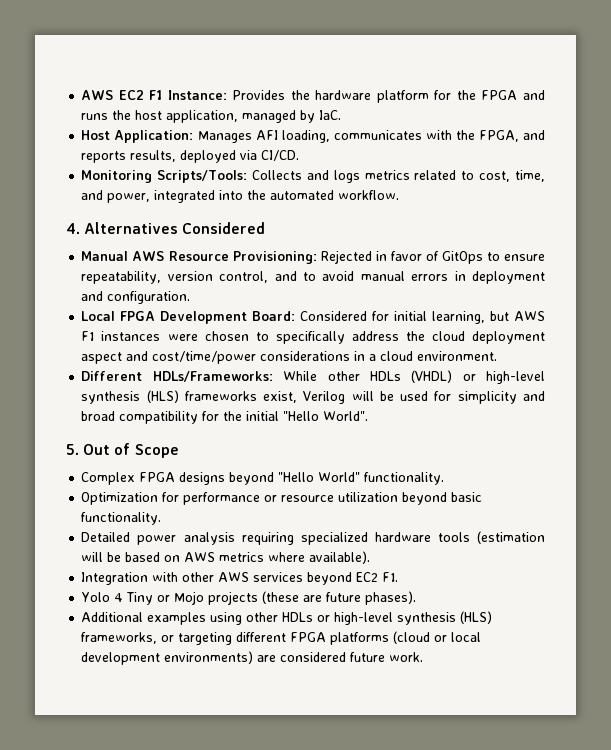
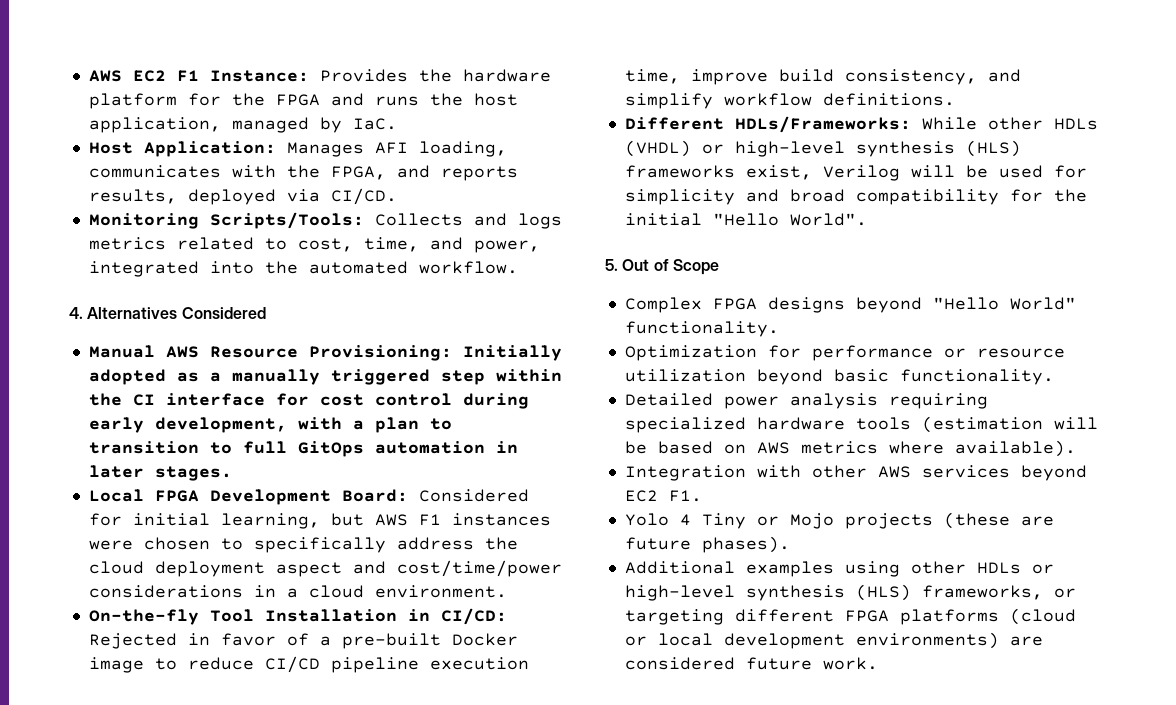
- Manual AWS Resource Provisioning: Rejected in favor of GitOps to ensure repeatability, version control, and to avoid manual errors in deployment and configuration.
+ Manual AWS Resource Provisioning: Initially adopted as a manually triggered step within the CI interface for cost control during early development, with a plan to transition to full GitOps automation in later stages.
+ On-the-fly Tool Installation in CI/CD: Rejected in favor of a pre-built Docker image to reduce CI/CD pipeline execution time, improve build consistency, and simplify workflow definitions.

